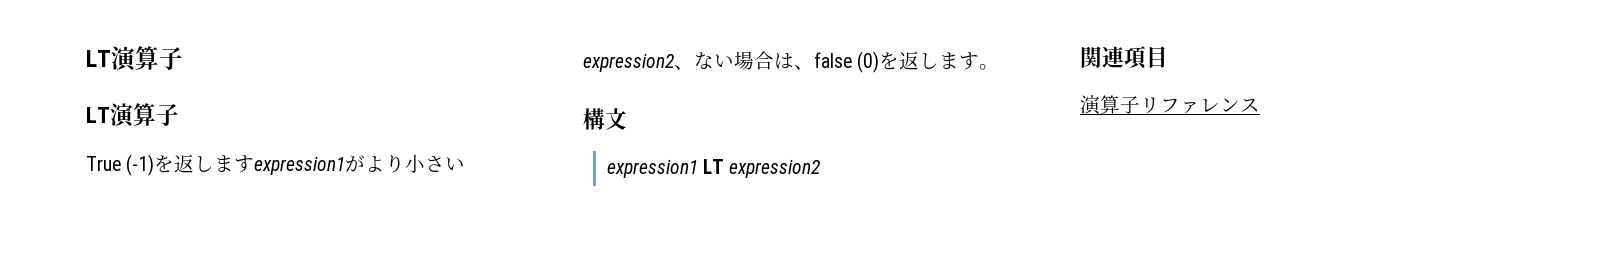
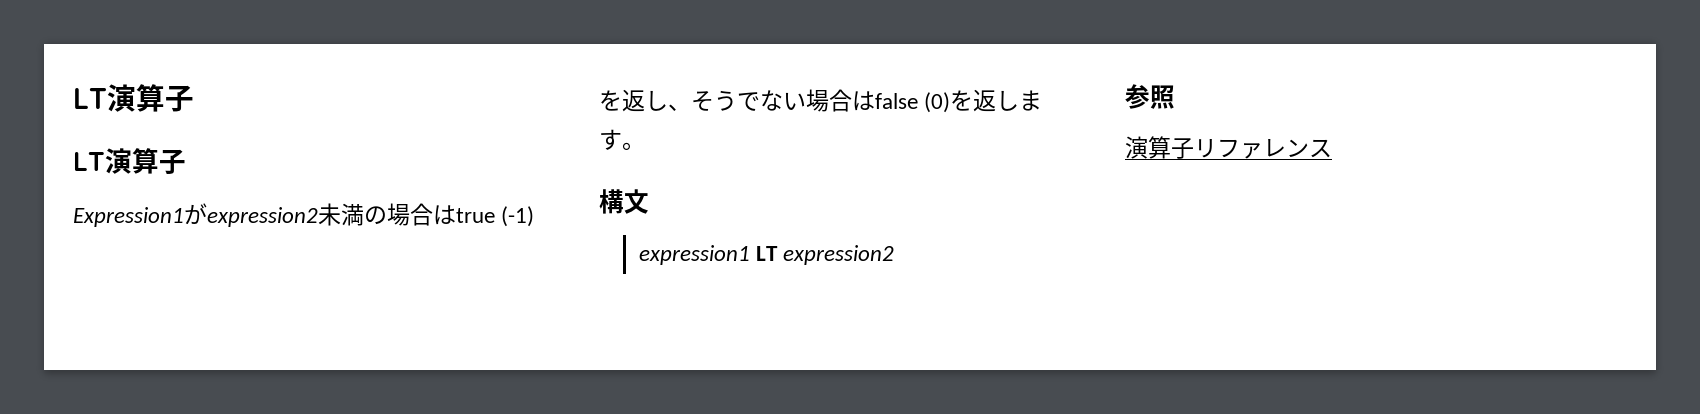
- True (-1)を返しますexpression1がより小さいexpression2、ない場合は、false (0)を返します。
+ Expression1がexpression2未満の場合はtrue (-1)を返し、そうでない場合はfalse (0)を返します。
- 関連項目
+ 参照

